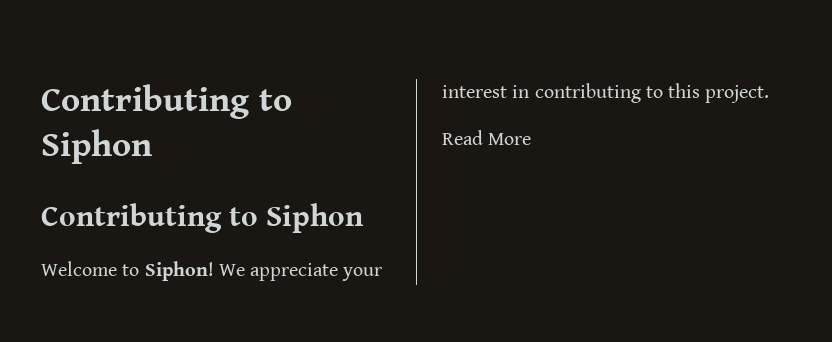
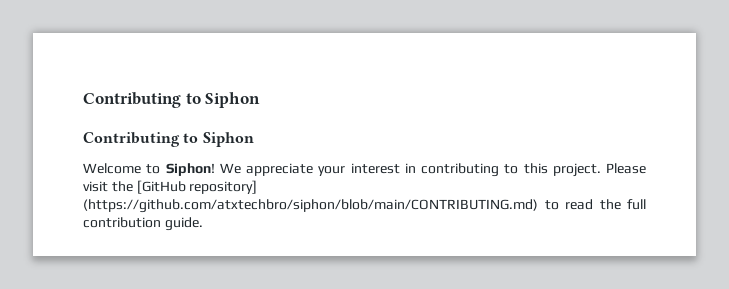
- We appreciate your interest in contributing to this project.
- Read More
+ We appreciate your interest in contributing to this project. Please visit the [GitHub repository] (https://github.com/atxtechbro/siphon/blob/main/CONTRIBUTING.md) to read the full contribution guide.

